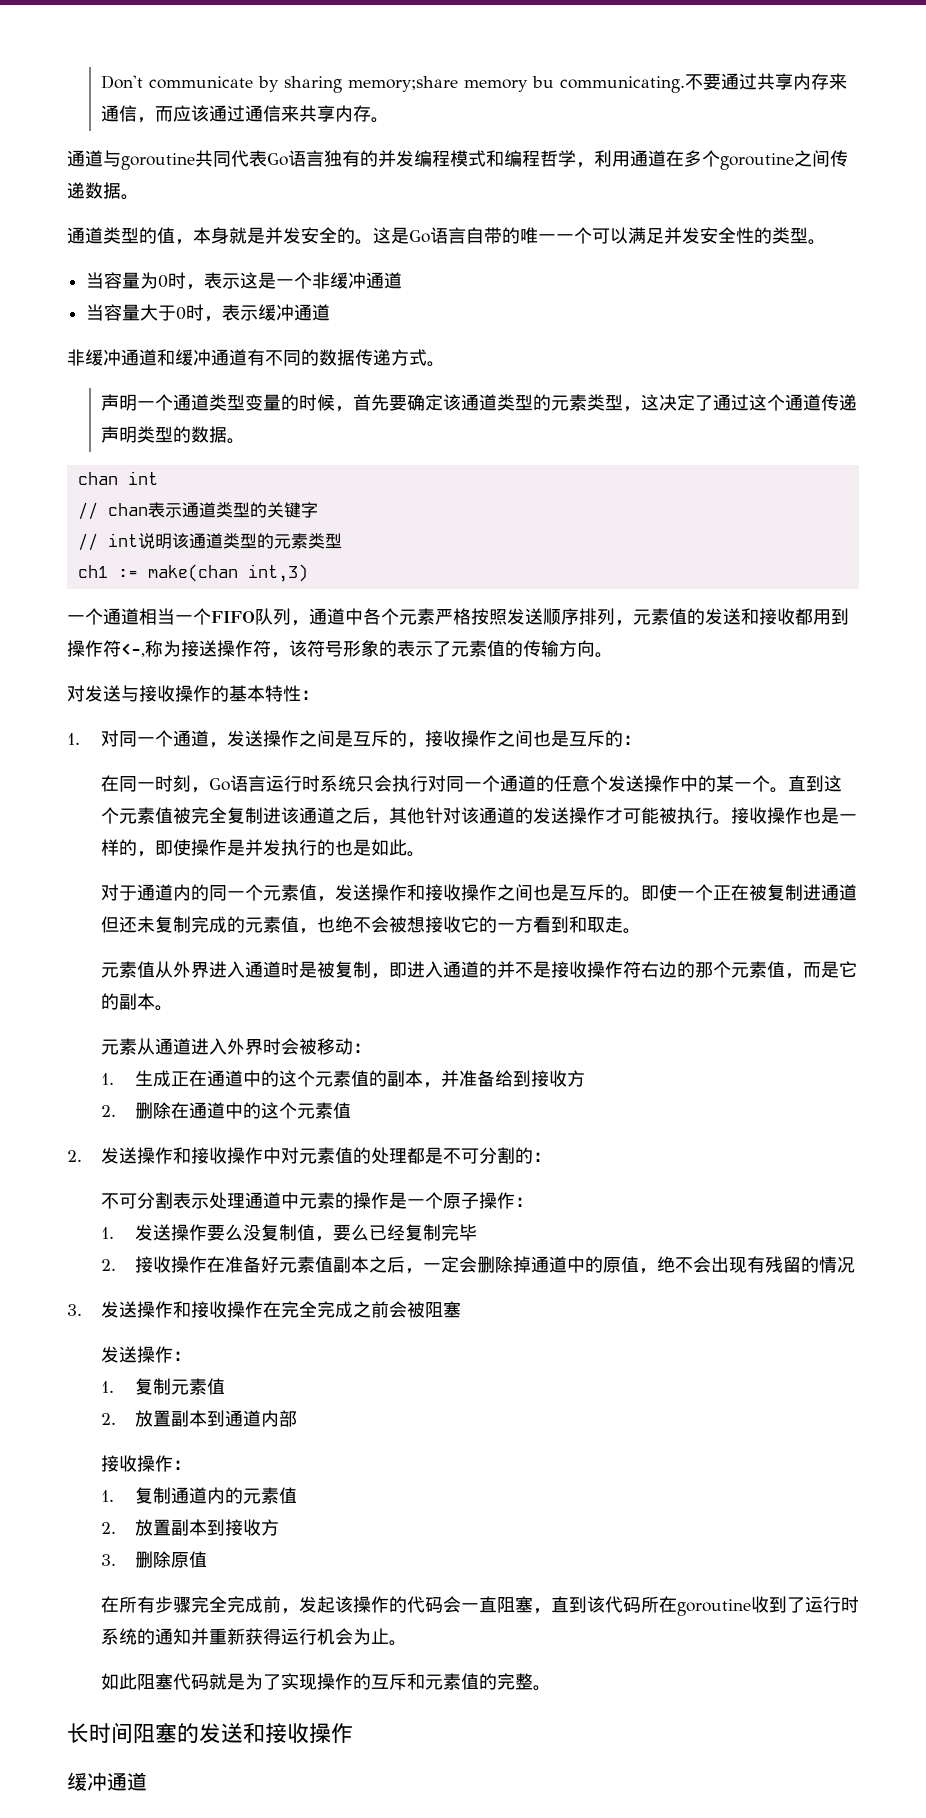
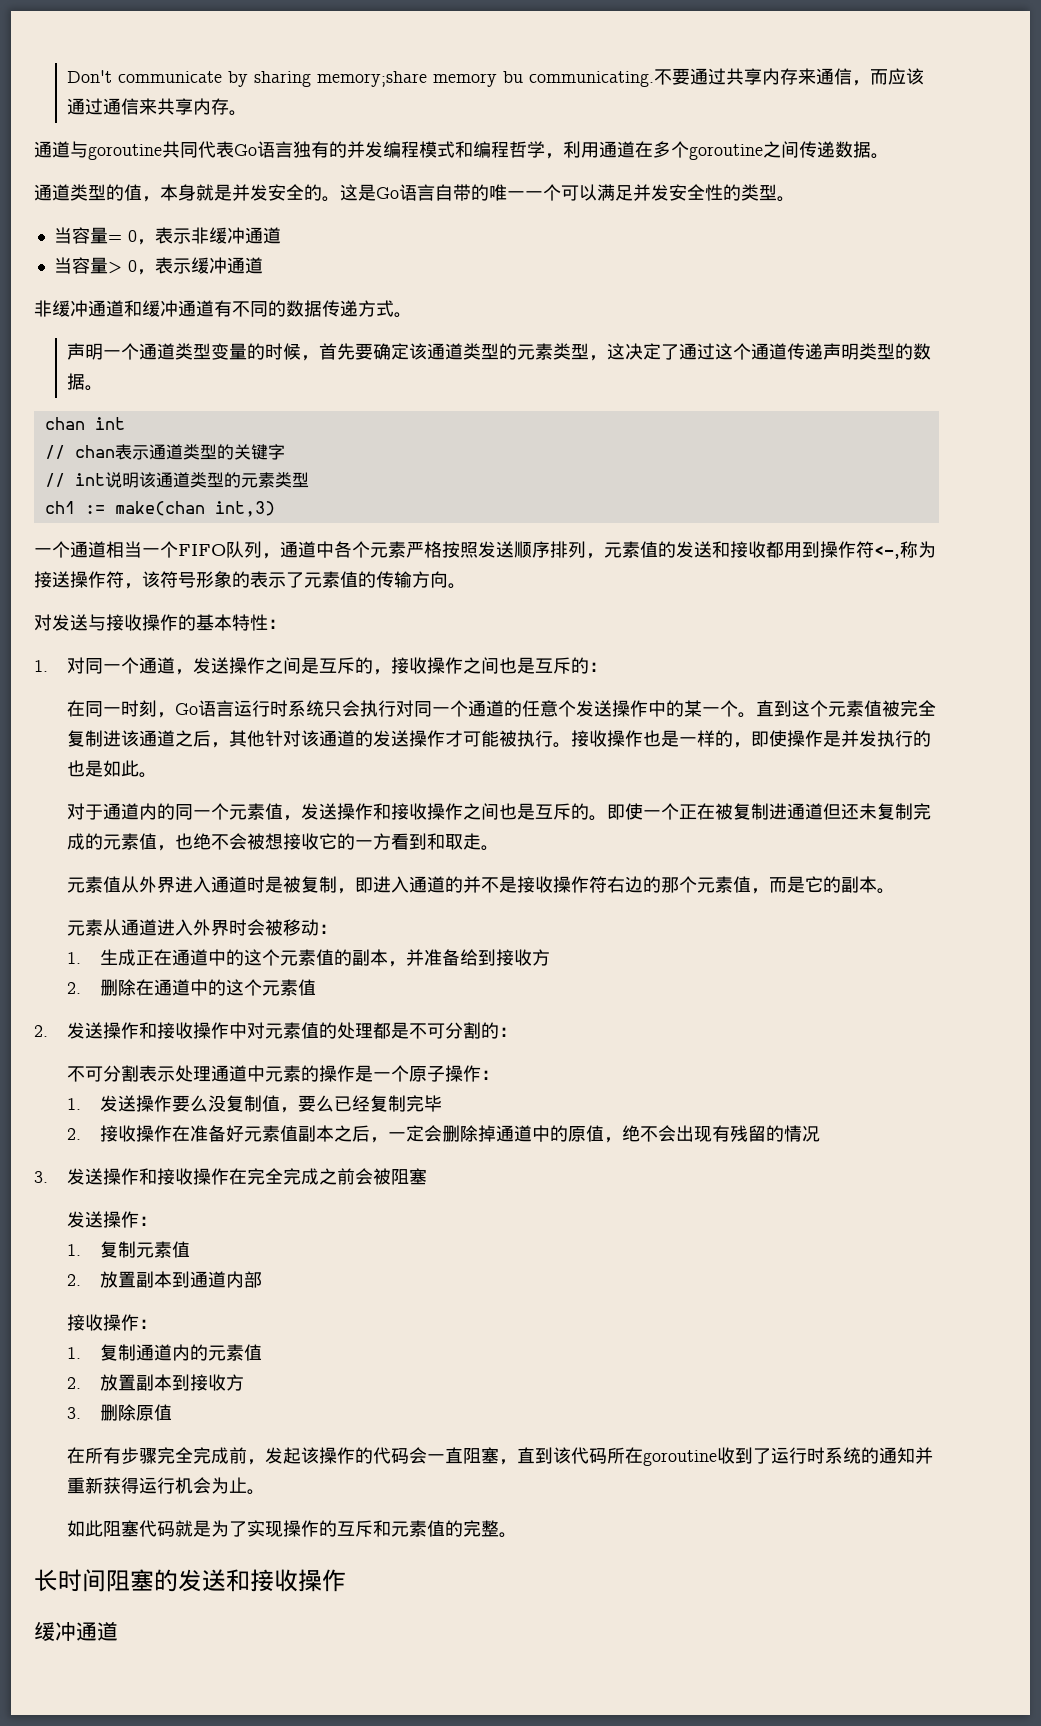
- 当容量为0时，表示这是一个非缓冲通道
+ 当容量= 0，表示非缓冲通道
- 当容量大于0时，表示缓冲通道
+ 当容量> 0，表示缓冲通道

